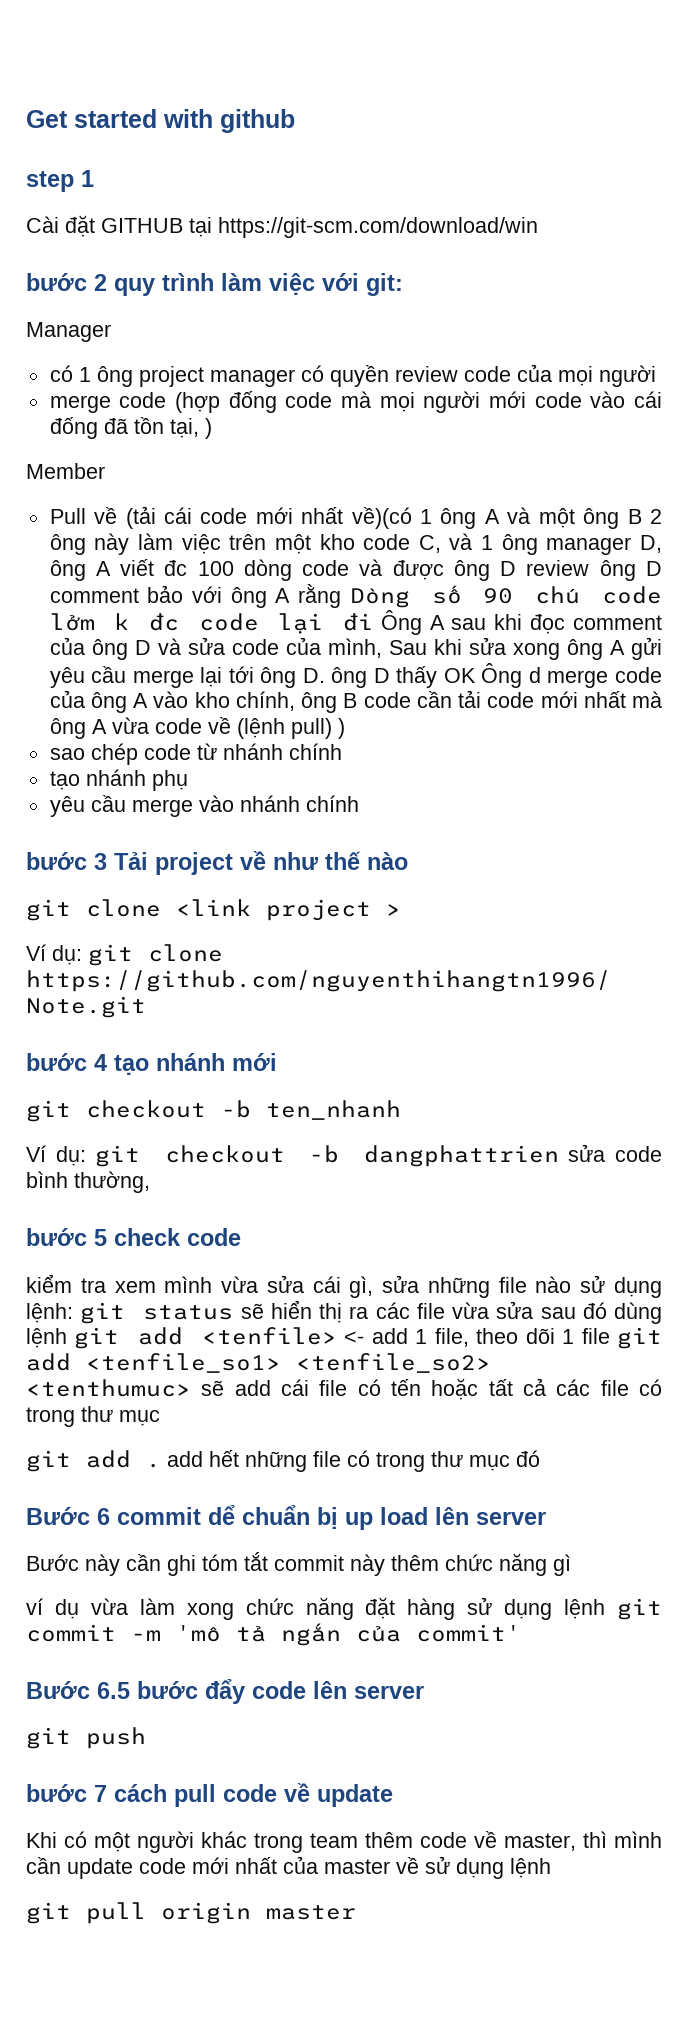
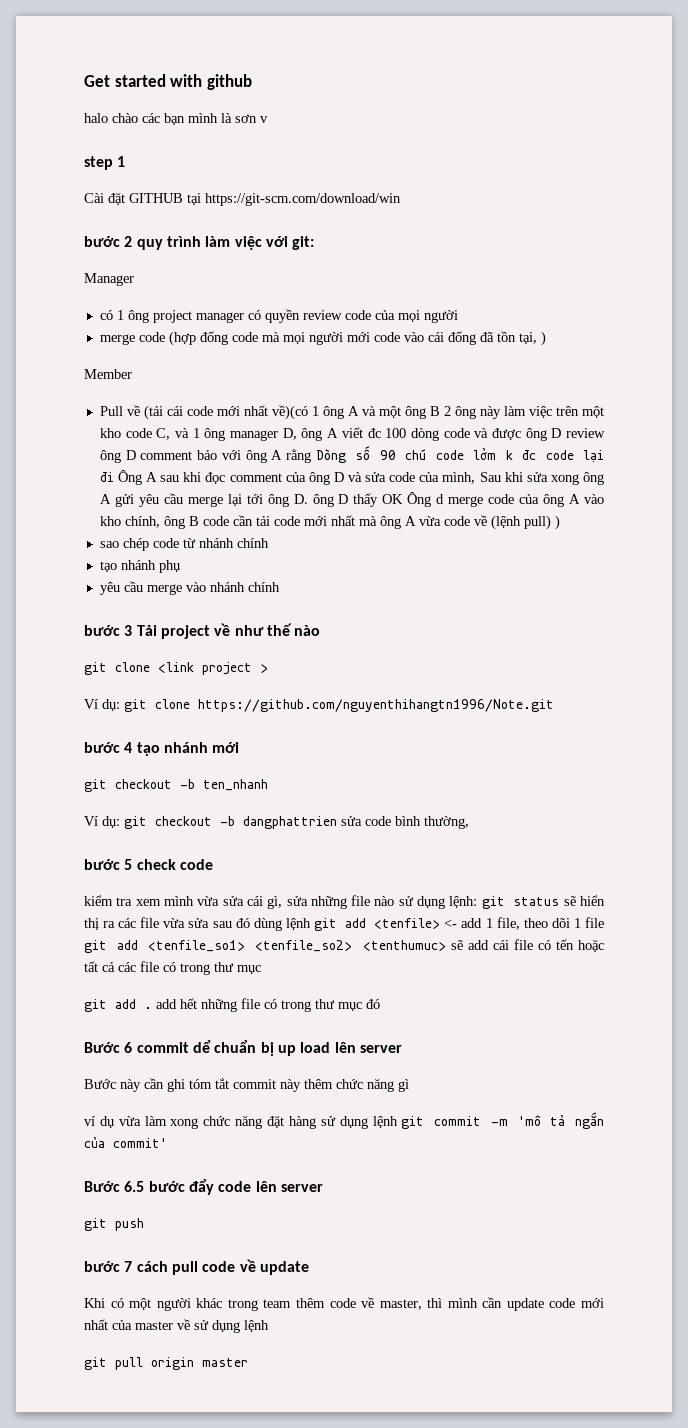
+ halo chào các bạn mình là sơn v

